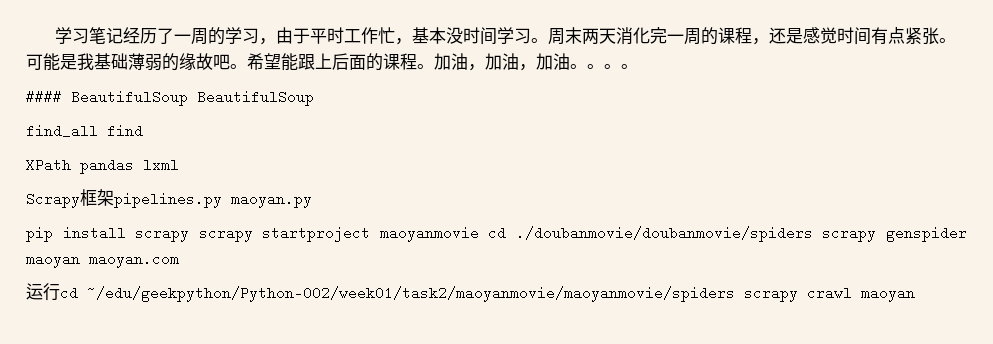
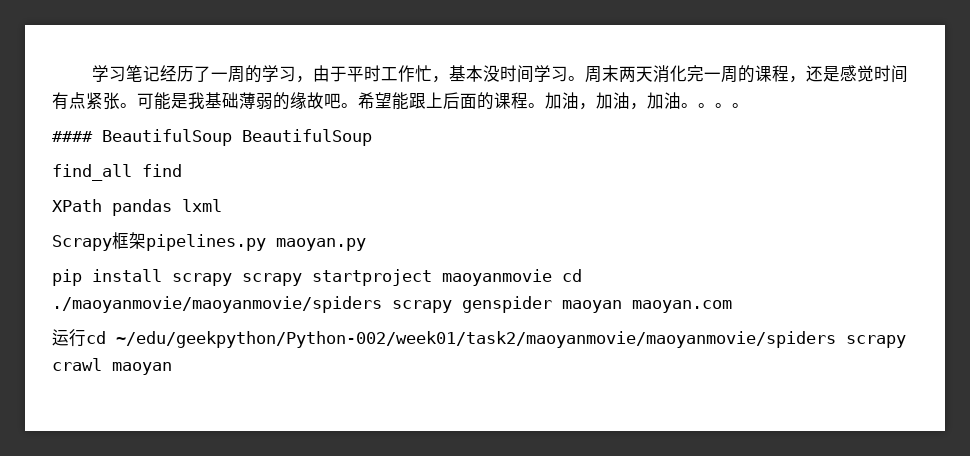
- pip install scrapy scrapy startproject maoyanmovie cd ./doubanmovie/doubanmovie/spiders scrapy genspider maoyan maoyan.com
+ pip install scrapy scrapy startproject maoyanmovie cd ./maoyanmovie/maoyanmovie/spiders scrapy genspider maoyan maoyan.com

